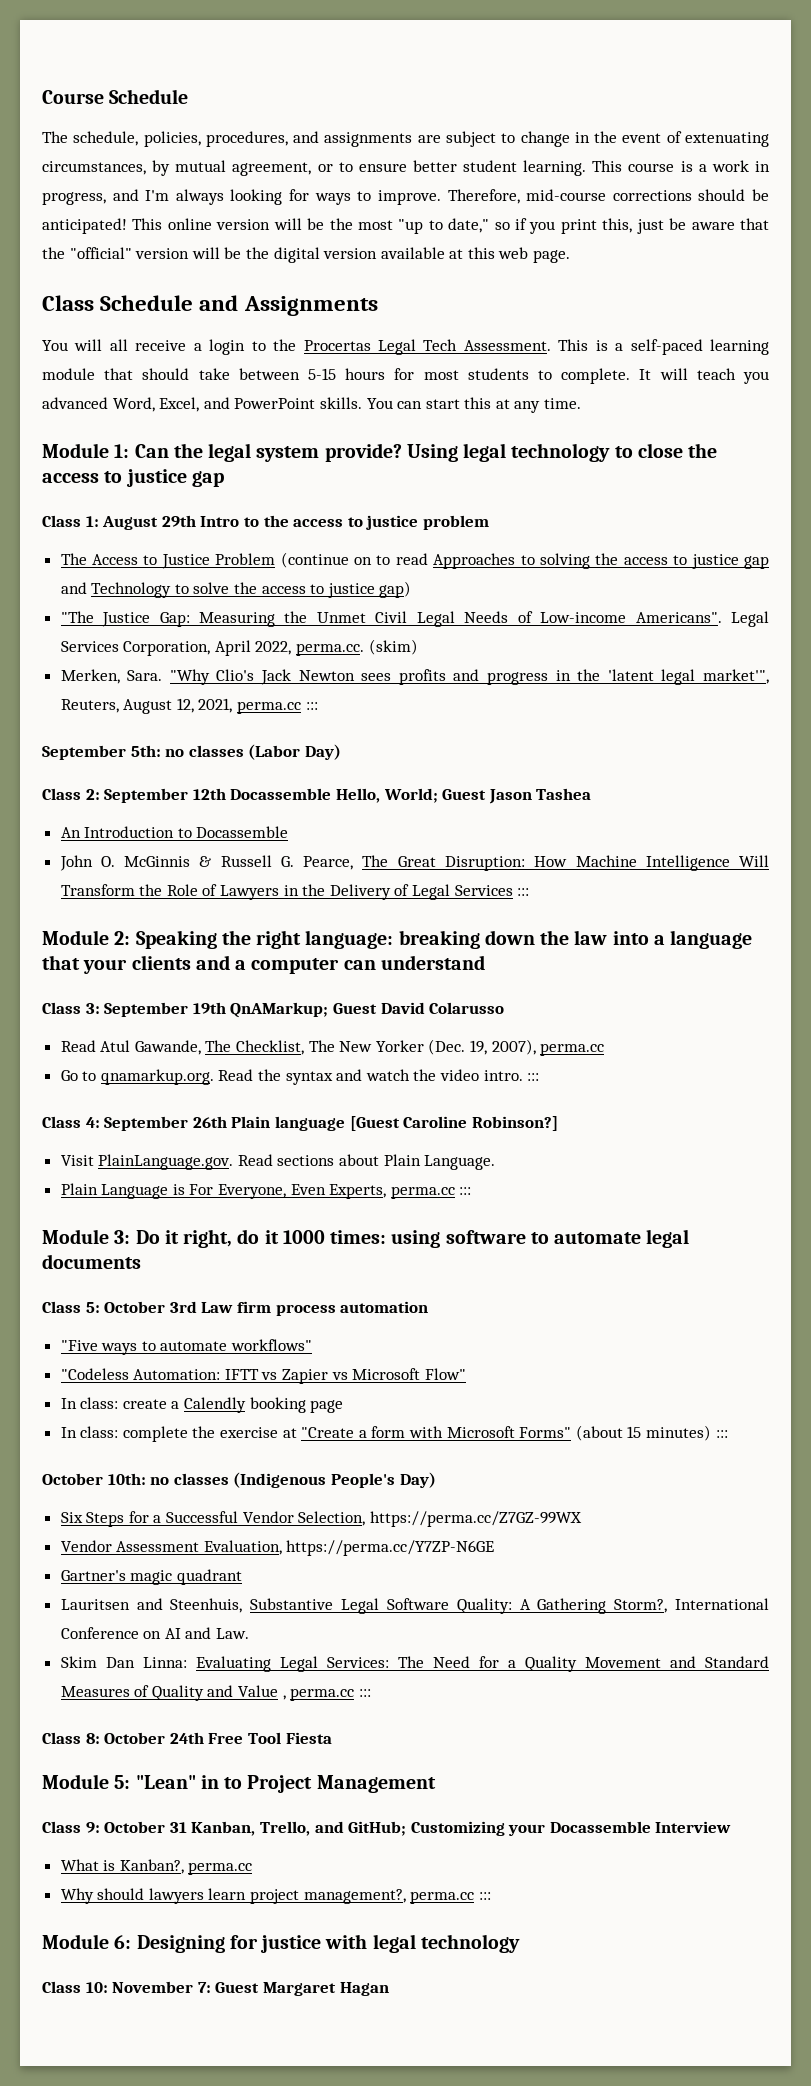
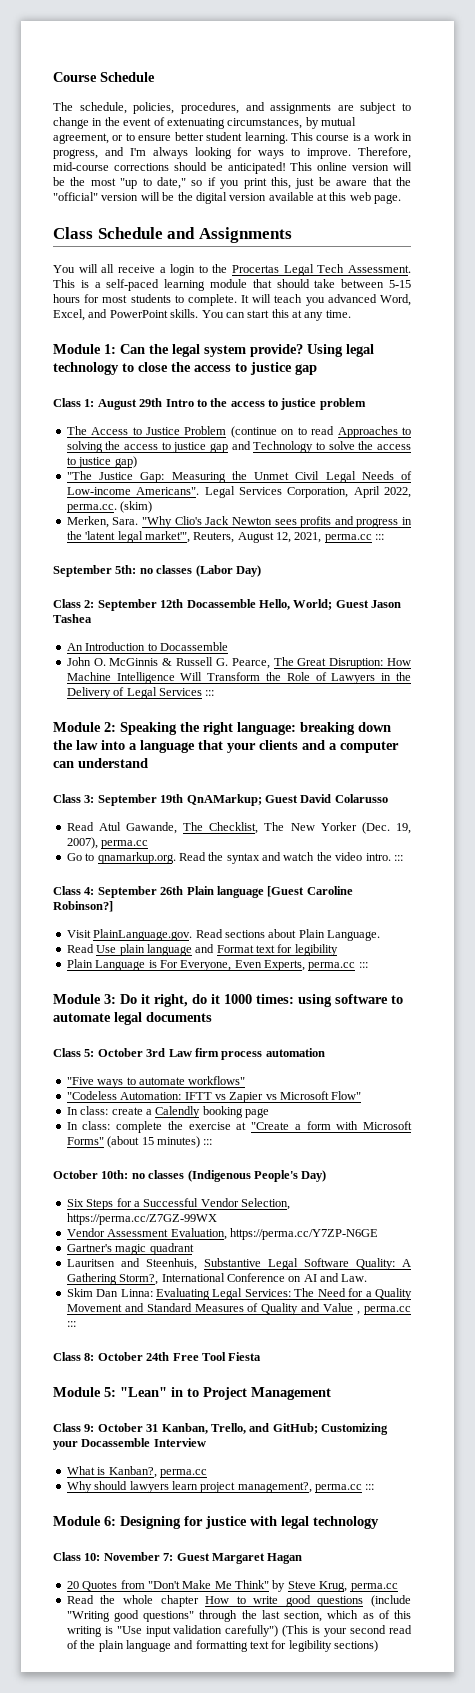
+ Read Use plain language and Format text for legibility
+ 20 Quotes from "Don't Make Me Think" by Steve Krug, perma.cc
+ Read the whole chapter How to write good questions (include "Writing good questions" through the last section, which as of this writing is "Use input validation carefully") (This is your second read of the plain language and formatting text for legibility sections)

